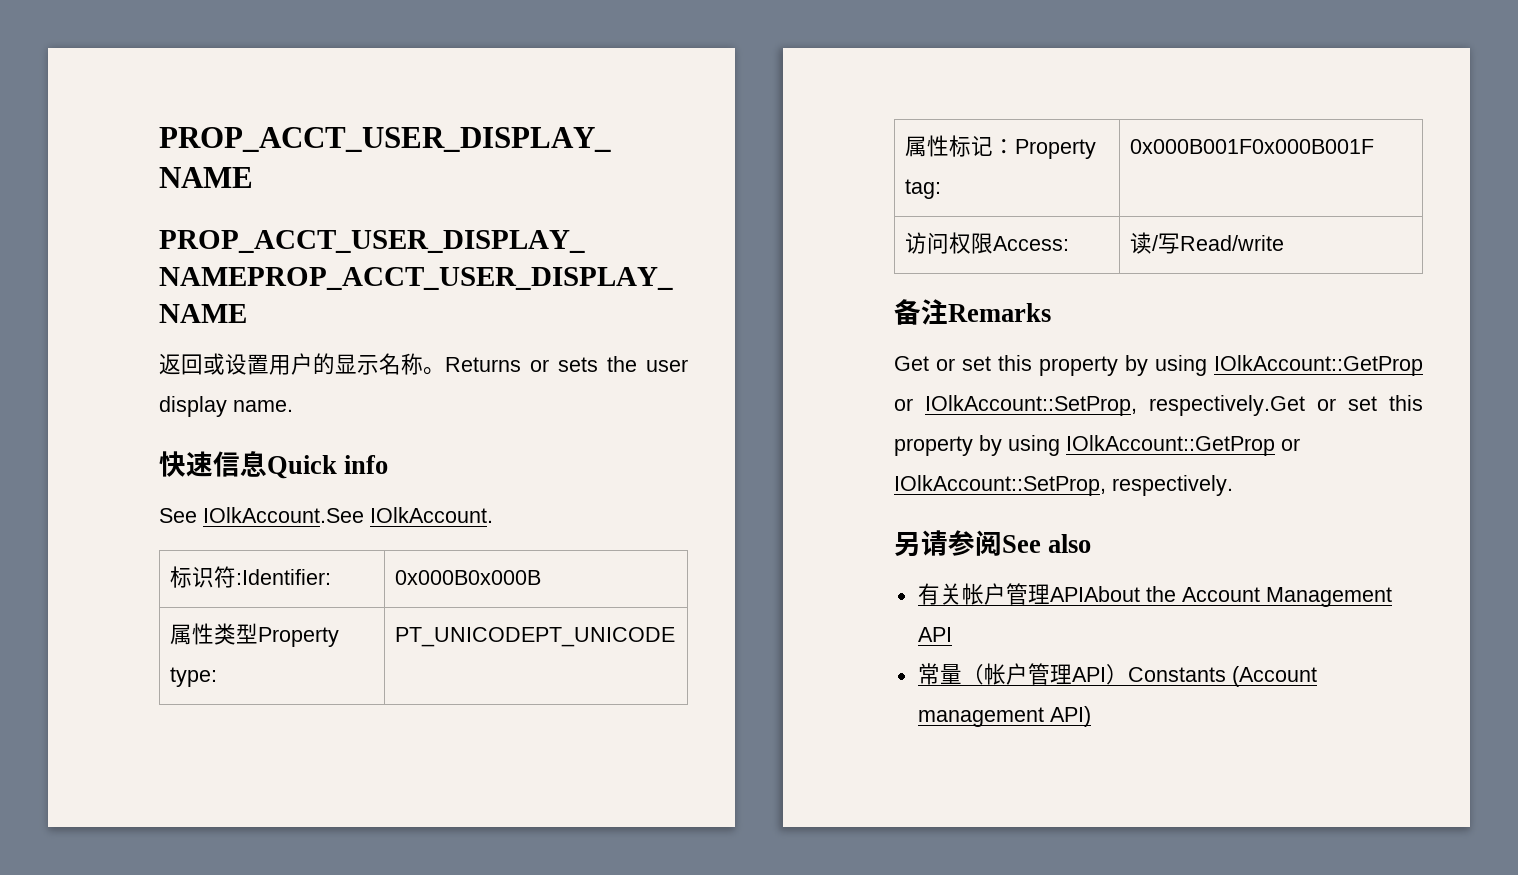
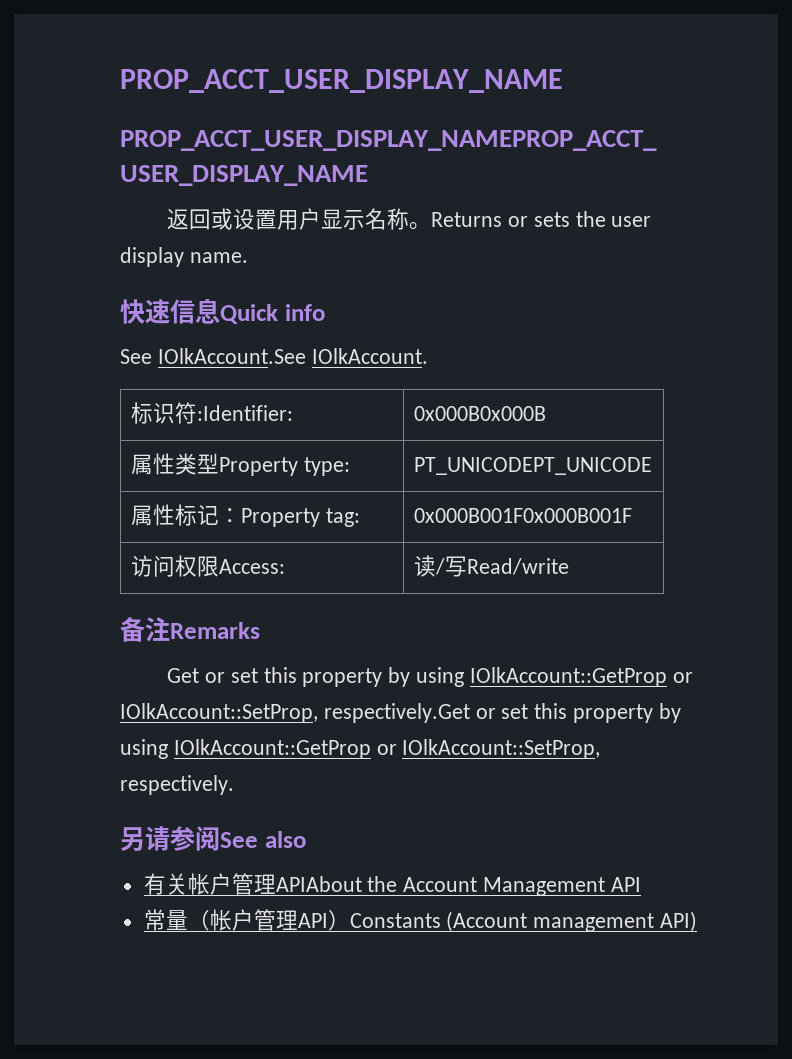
- 返回或设置用户的显示名称。
+ 返回或设置用户显示名称。

